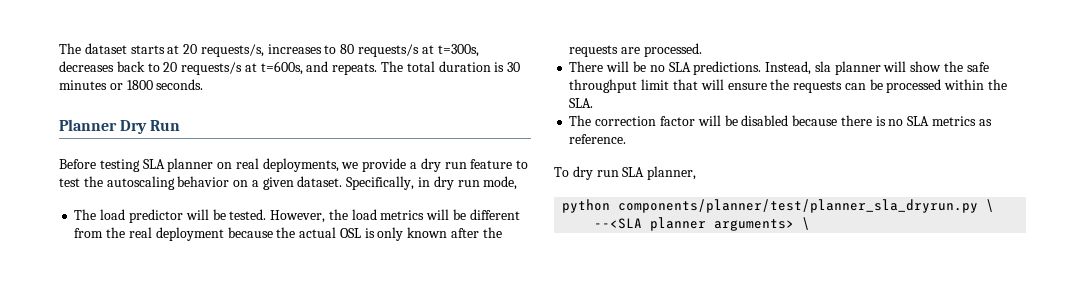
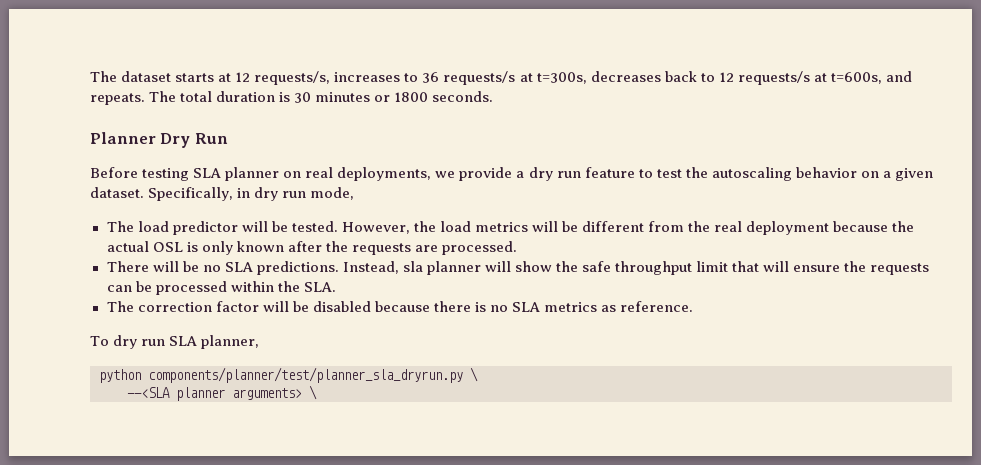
- The dataset starts at 20 requests/s, increases to 80 requests/s at t=300s, decreases back to 20 requests/s at t=600s, and repeats.
+ The dataset starts at 12 requests/s, increases to 36 requests/s at t=300s, decreases back to 12 requests/s at t=600s, and repeats.

